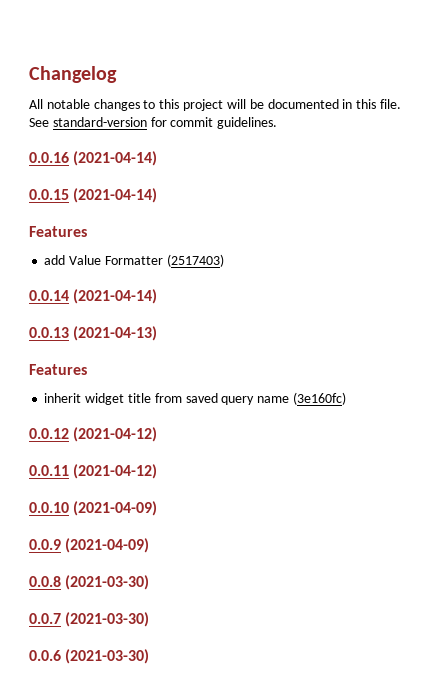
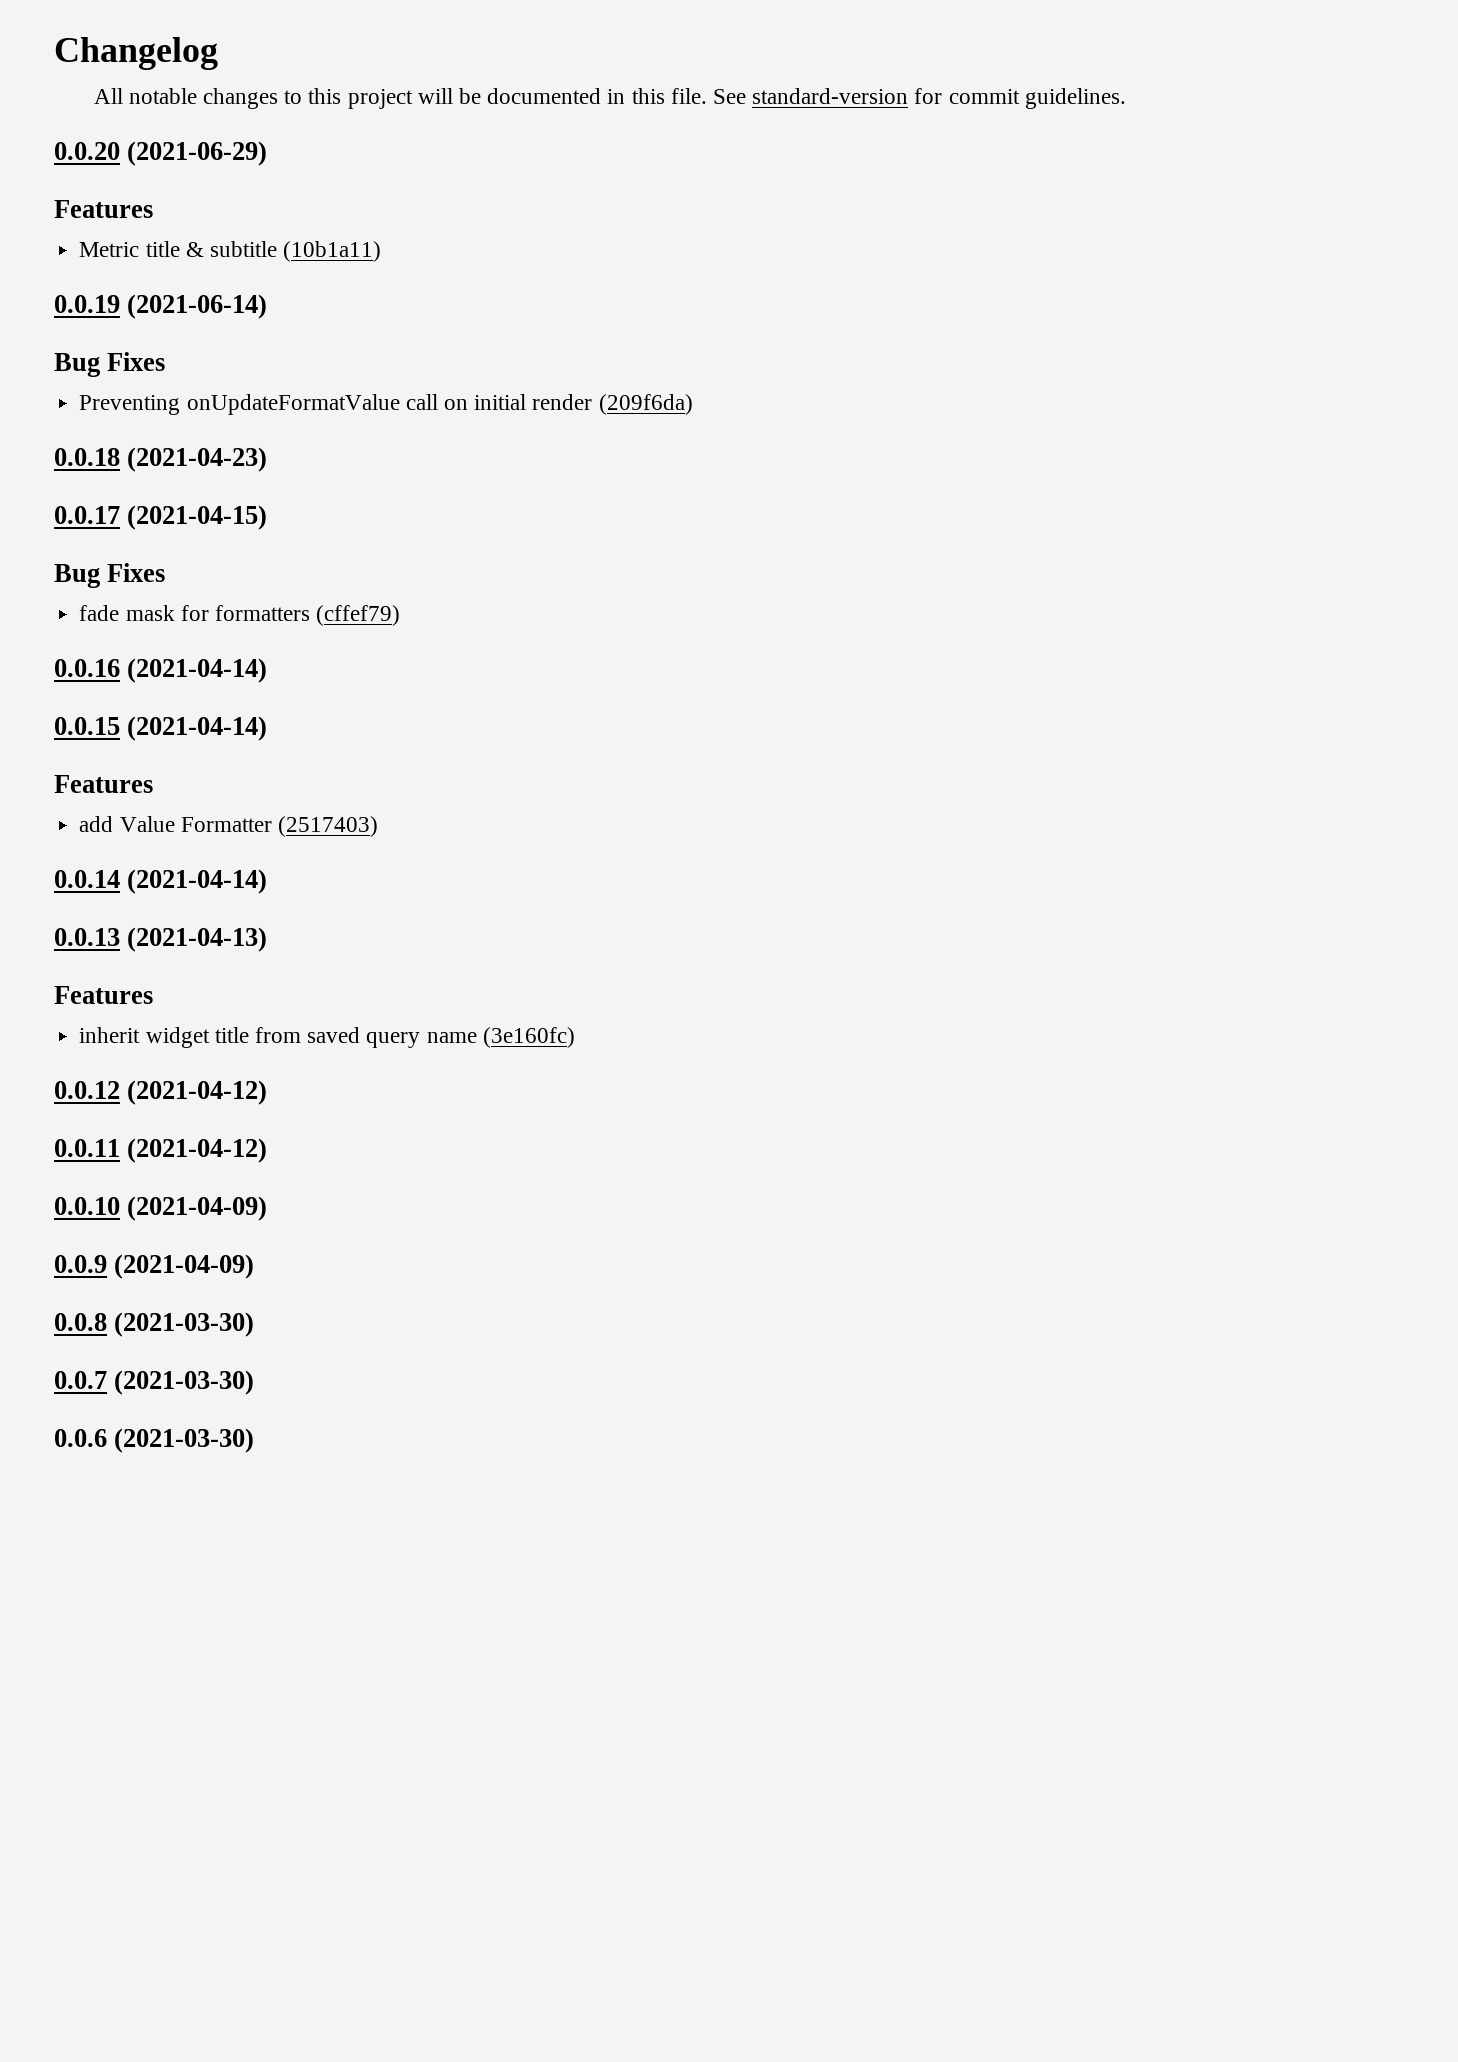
+ 0.0.20 (2021-06-29)
+ Features
+ Metric title & subtitle (10b1a11)
+ 0.0.19 (2021-06-14)
+ Bug Fixes
+ Preventing onUpdateFormatValue call on initial render (209f6da)
+ 0.0.18 (2021-04-23)
+ 0.0.17 (2021-04-15)
+ Bug Fixes
+ fade mask for formatters (cffef79)

